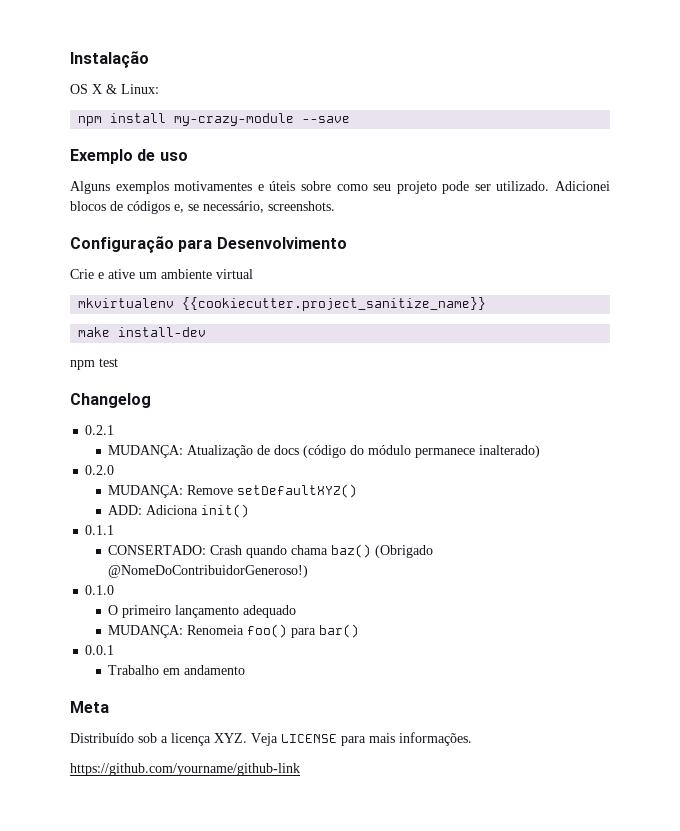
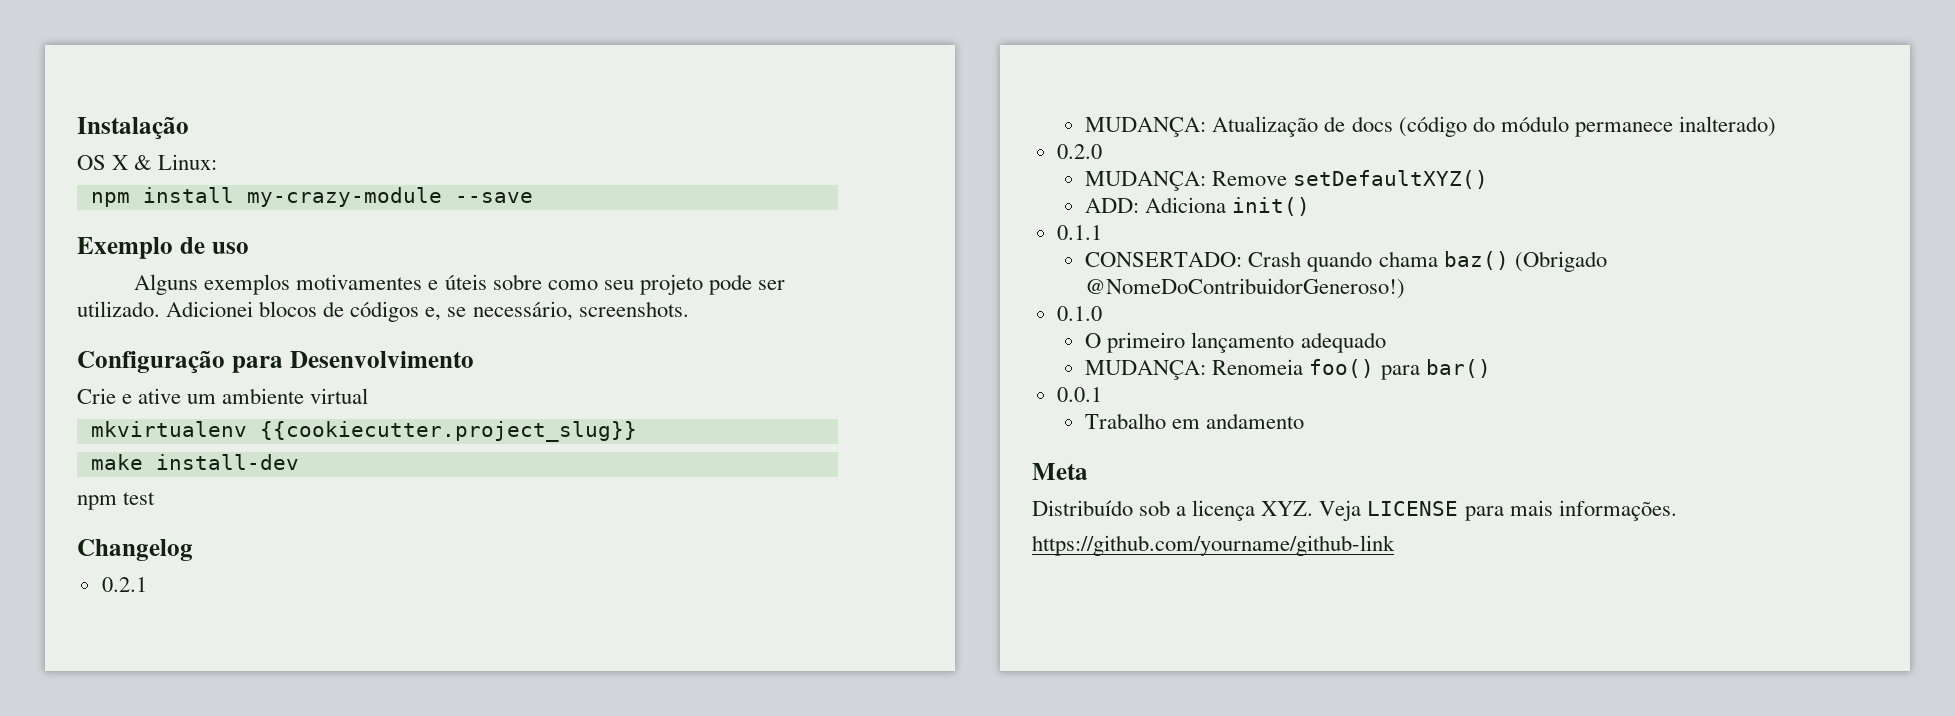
- mkvirtualenv {{cookiecutter.project_sanitize_name}}
+ mkvirtualenv {{cookiecutter.project_slug}}

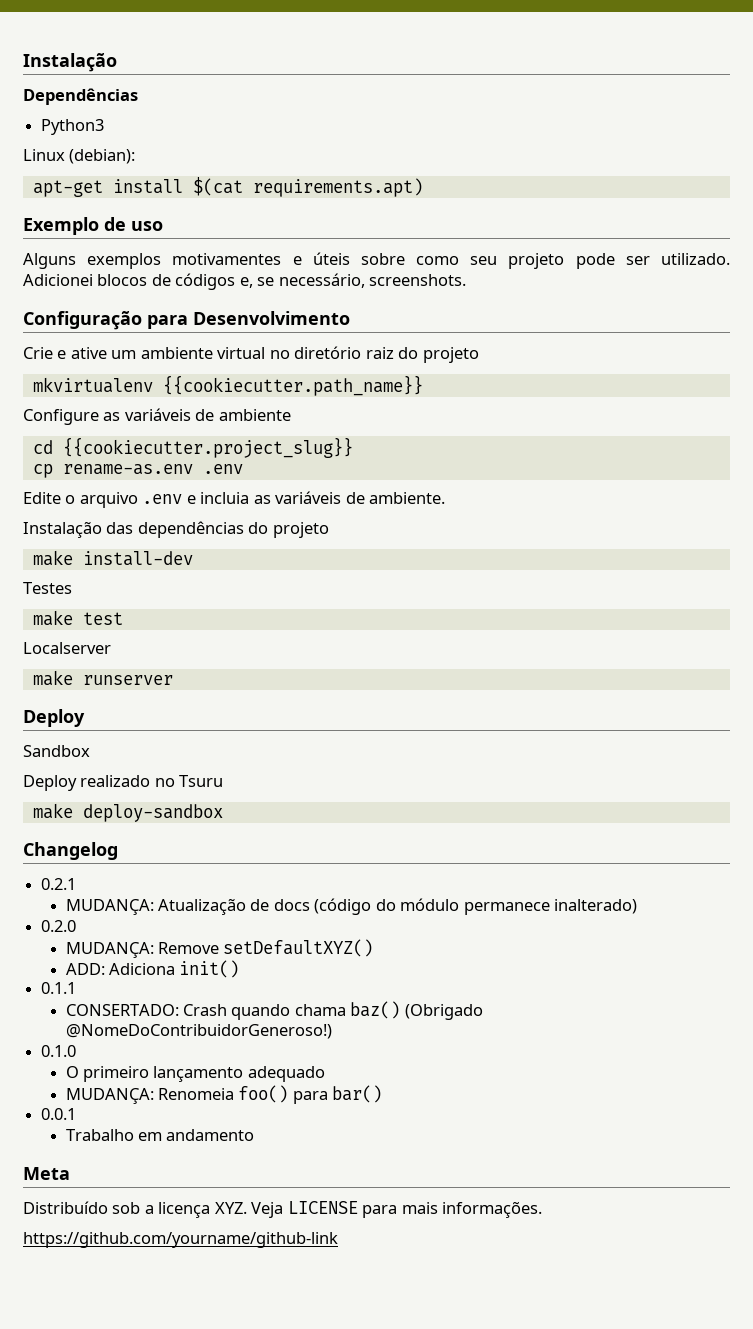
- OS X & Linux:
- npm install my-crazy-module --save
+ Dependências
+ Python3
+ Linux (debian):
+ apt-get install $(cat requirements.apt)
- Crie e ative um ambiente virtual
- mkvirtualenv {{cookiecutter.project_slug}}
+ Crie e ative um ambiente virtual no diretório raiz do projeto
+ mkvirtualenv {{cookiecutter.path_name}}
+ Configure as variáveis de ambiente
+ cd {{cookiecutter.project_slug}}
+ cp rename-as.env .env
+ Edite o arquivo .env e incluia as variáveis de ambiente.
+ Instalação das dependências do projeto
- npm test
+ Testes
+ make test
+ Localserver
+ make runserver
+ Deploy
+ Sandbox
+ Deploy realizado no Tsuru
+ make deploy-sandbox

